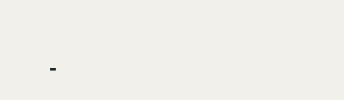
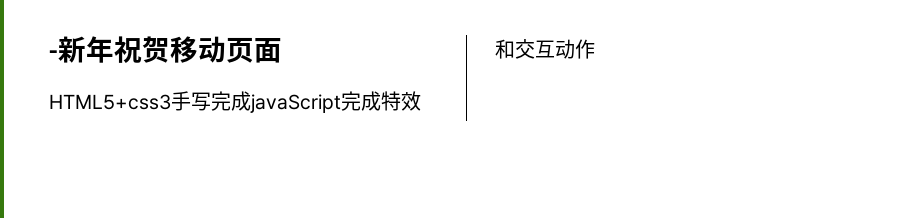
- -
+ -新年祝贺移动页面
+ HTML5+css3手写完成javaScript完成特效和交互动作

